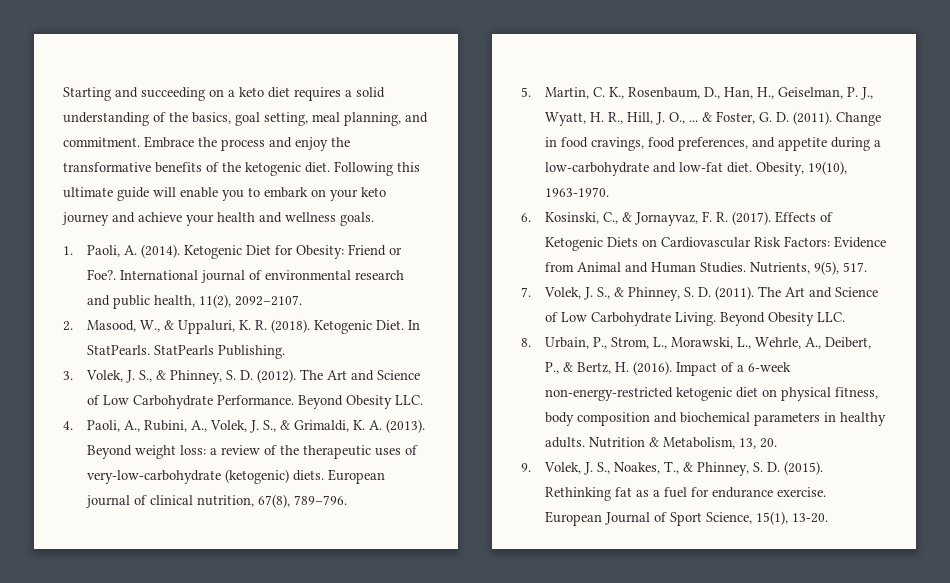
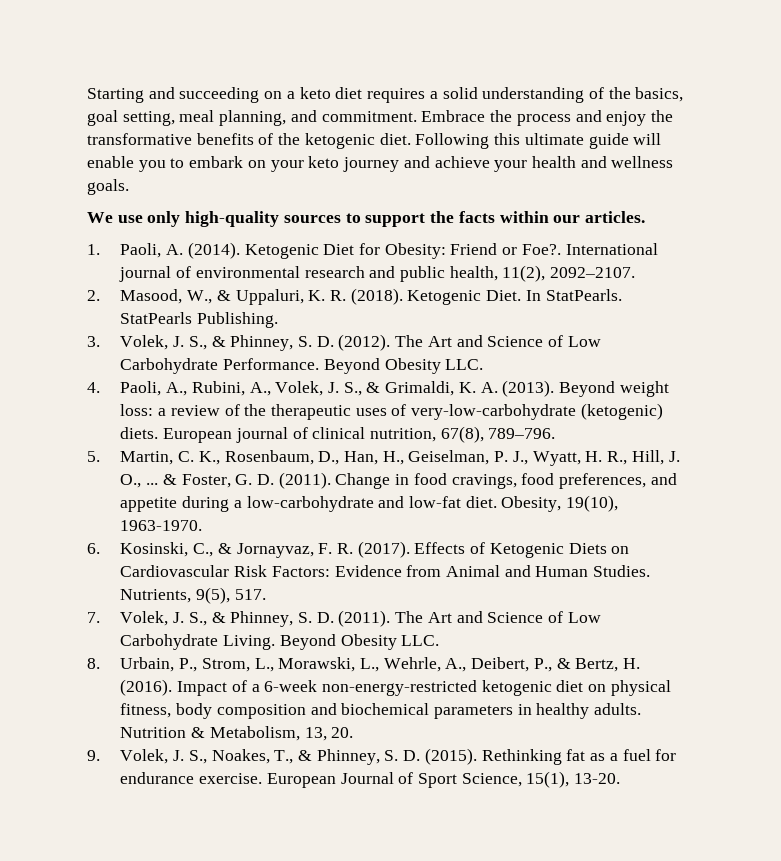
+ We use only high-quality sources to support the facts within our articles.

